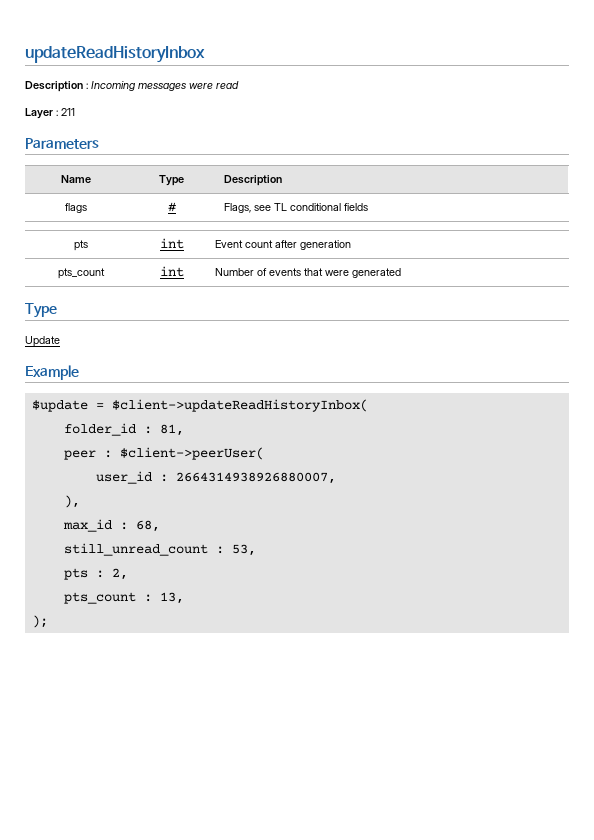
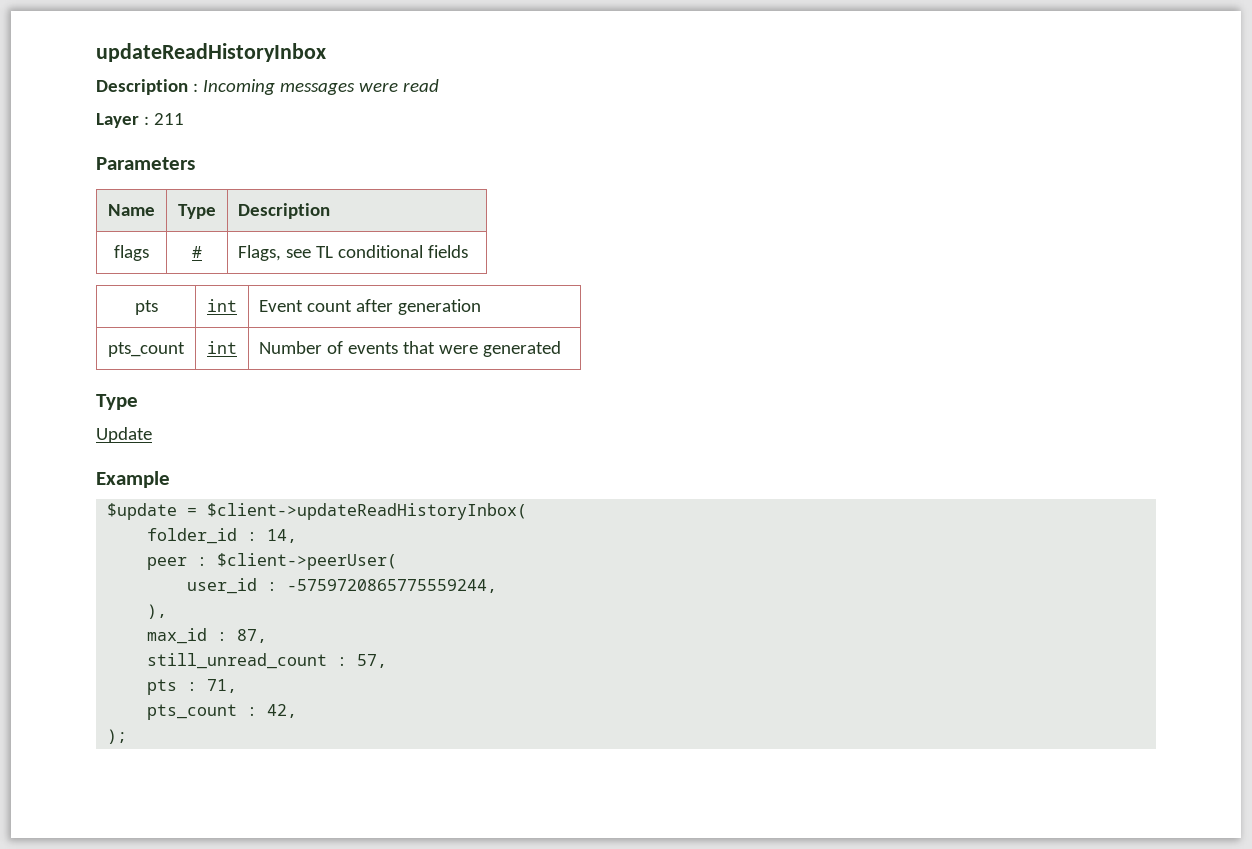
- folder_id : 81,
+ folder_id : 14,
- user_id : 2664314938926880007,
+ user_id : -5759720865775559244,
- max_id : 68,
+ max_id : 87,
- still_unread_count : 53,
+ still_unread_count : 57,
- pts : 2,
+ pts : 71,
- pts_count : 13,
+ pts_count : 42,

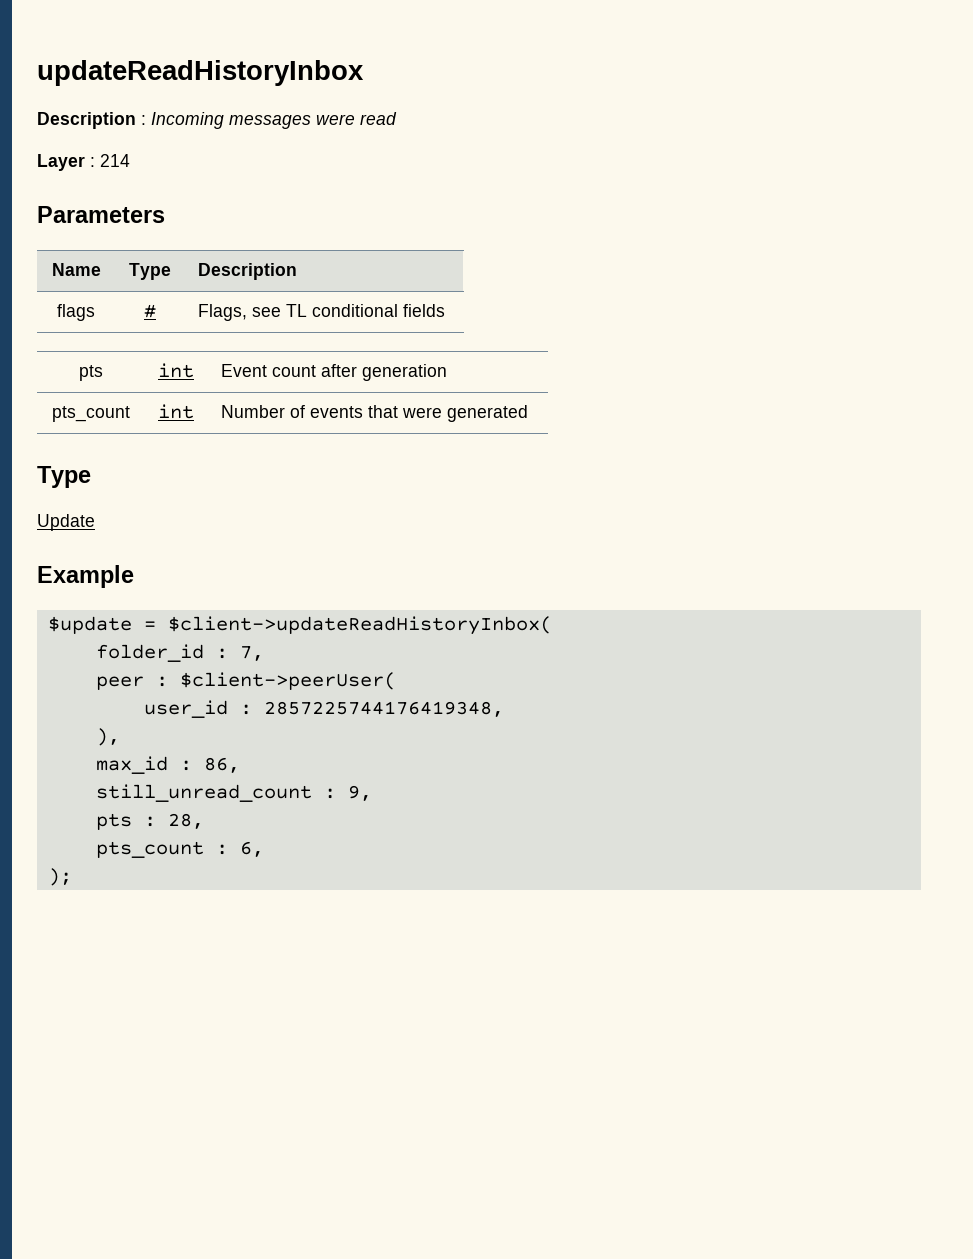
- Layer : 211
+ Layer : 214
- folder_id : 14,
+ folder_id : 7,
- user_id : -5759720865775559244,
+ user_id : 2857225744176419348,
- max_id : 87,
+ max_id : 86,
- still_unread_count : 57,
+ still_unread_count : 9,
- pts : 71,
+ pts : 28,
- pts_count : 42,
+ pts_count : 6,

